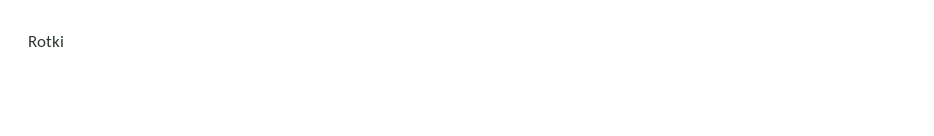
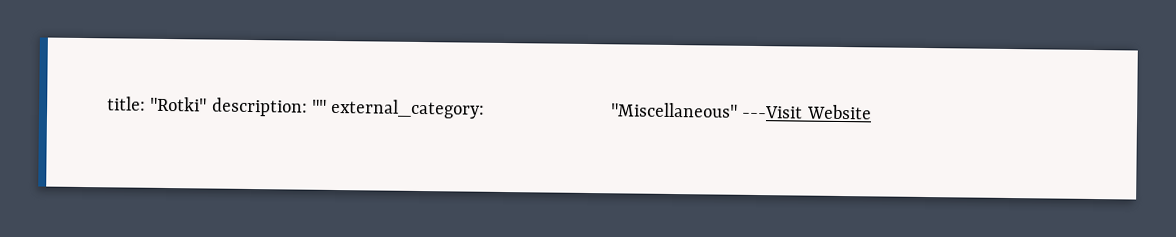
- Rotki
+ title: "Rotki" description: "" external_category: "Miscellaneous" ---Visit Website

